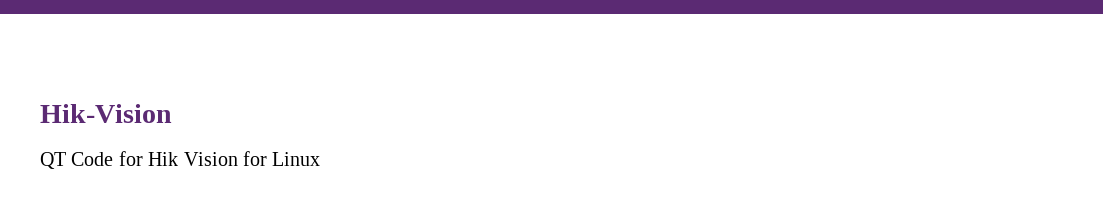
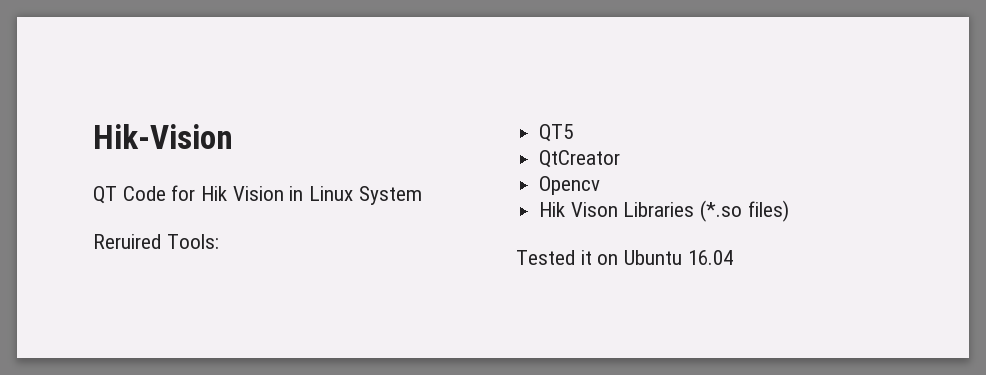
- QT Code for Hik Vision for Linux
+ QT Code for Hik Vision in Linux System
+ Reruired Tools:
+ QT5
+ QtCreator
+ Opencv
+ Hik Vison Libraries (*.so files)
+ Tested it on Ubuntu 16.04

